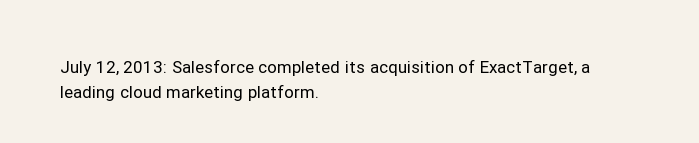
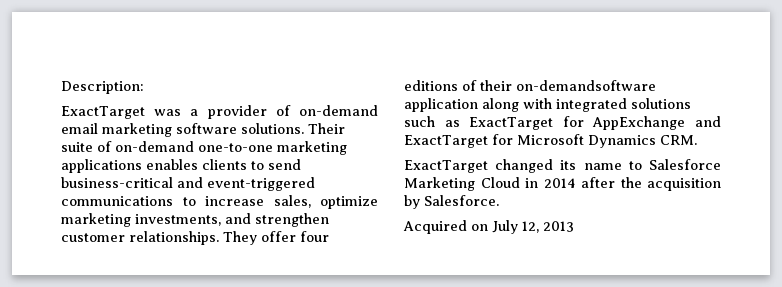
- July 12, 2013: Salesforce completed its acquisition of ExactTarget, a leading cloud marketing platform.
+ Description:
+ ExactTarget was a provider of on-demand email marketing software solutions. Their suite of on-demand one-to-one marketing applications enables clients to send business-critical and event-triggered communications to increase sales, optimize marketing investments, and strengthen customer relationships. They offer four editions of their on-demandsoftware application along with integrated solutions such as ExactTarget for AppExchange and ExactTarget for Microsoft Dynamics CRM.
+ ExactTarget changed its name to Salesforce Marketing Cloud in 2014 after the acquisition by Salesforce.
+ Acquired on July 12, 2013

